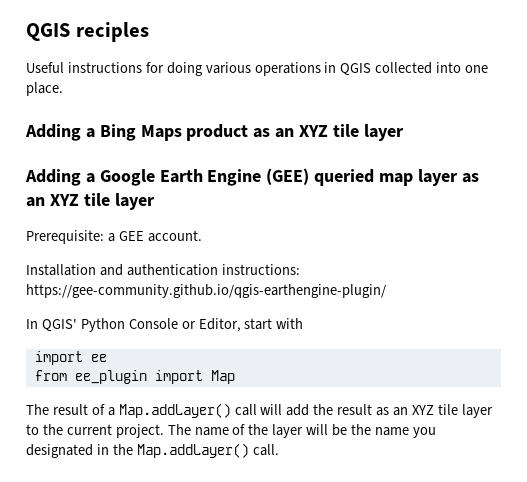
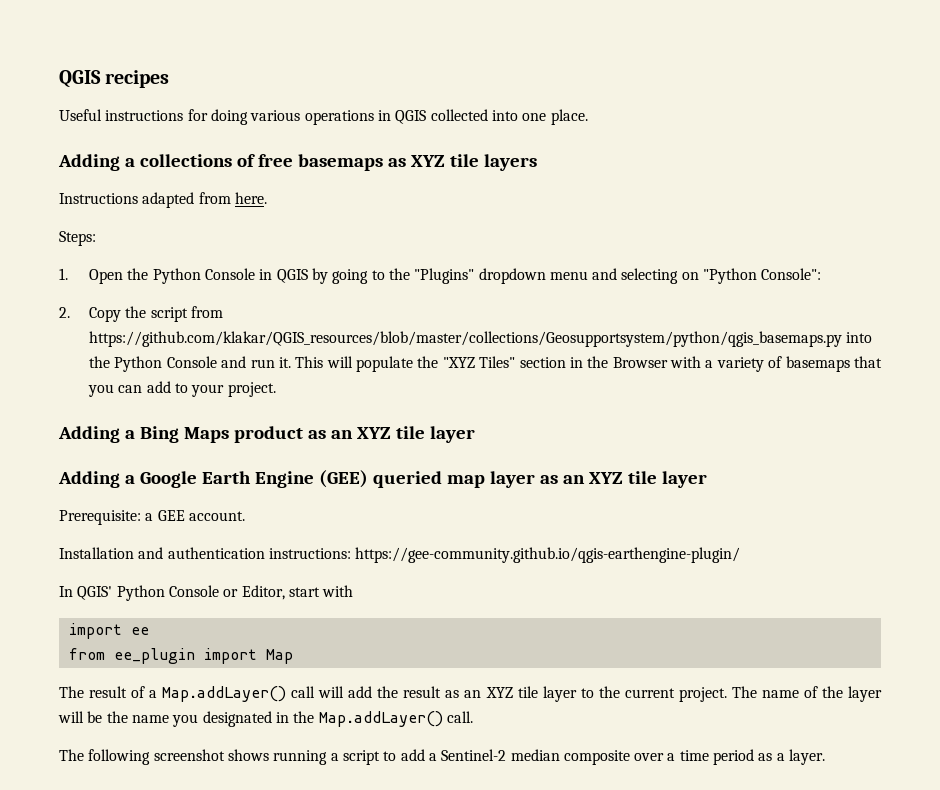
- QGIS reciples
+ QGIS recipes
+ Adding a collections of free basemaps as XYZ tile layers
+ Instructions adapted from here.
+ Steps:
+ 1. Open the Python Console in QGIS by going to the "Plugins" dropdown menu and selecting on "Python Console":
+ 2. Copy the script from https://github.com/klakar/QGIS_resources/blob/master/collections/Geosupportsystem/python/qgis_basemaps.py into the Python Console and run it. This will populate the "XYZ Tiles" section in the Browser with a variety of basemaps that you can add to your project.
+ The following screenshot shows running a script to add a Sentinel-2 median composite over a time period as a layer.

